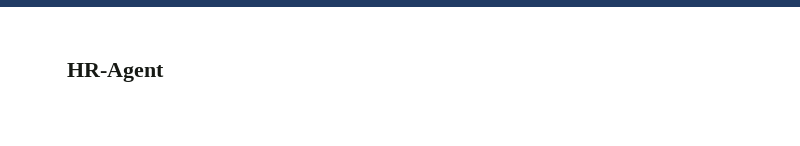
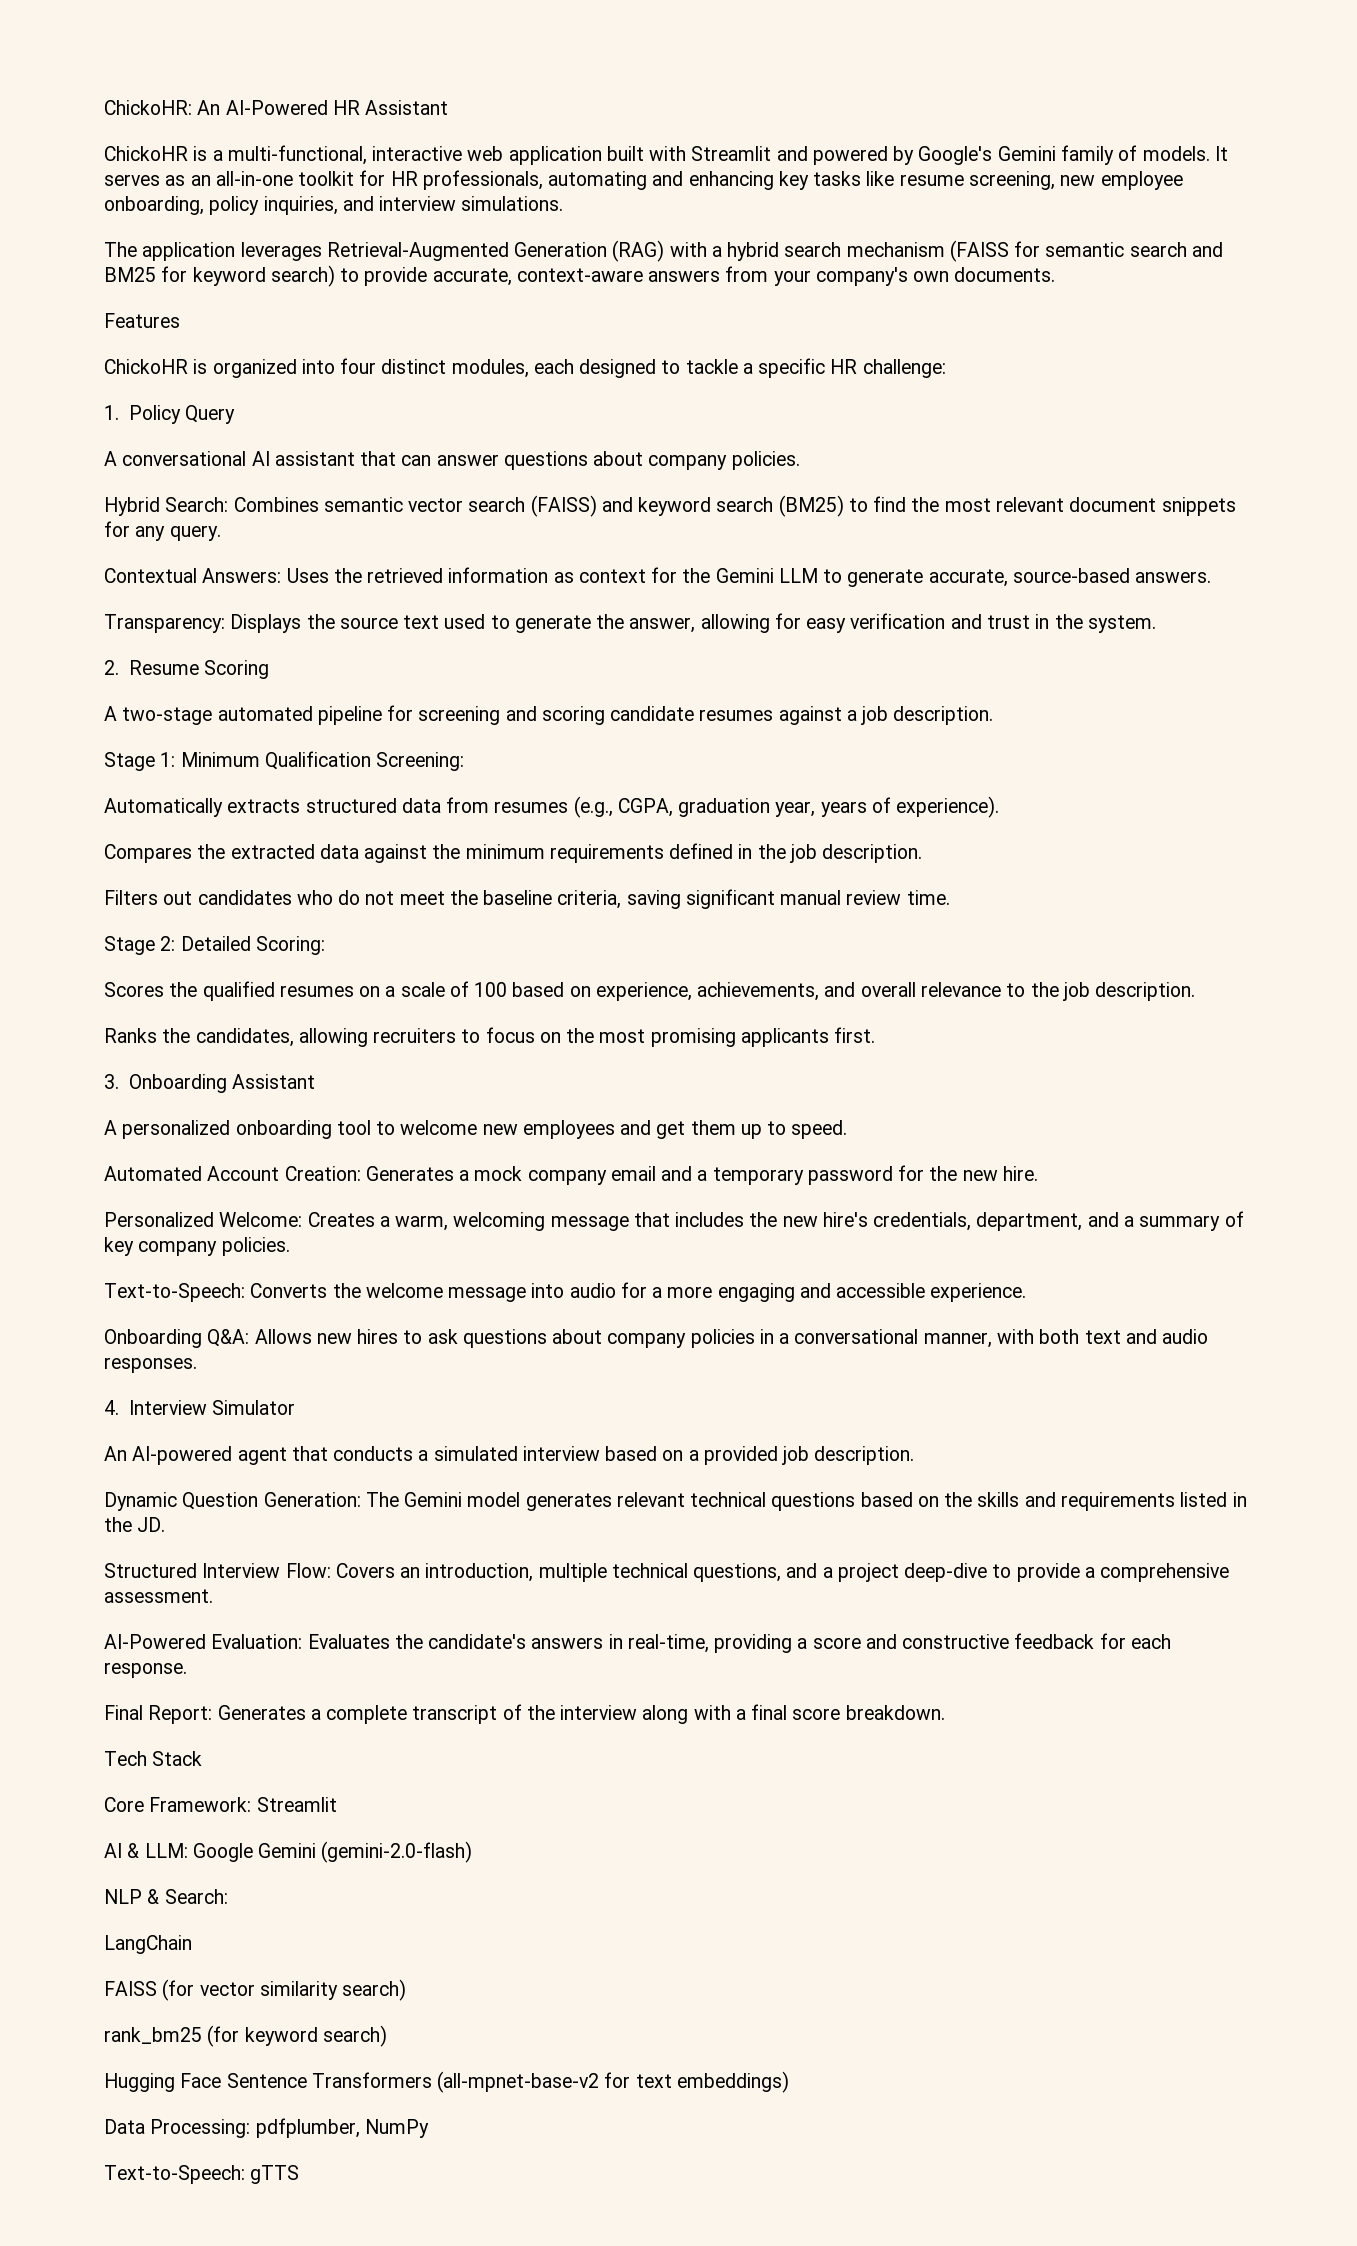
- HR-Agent
+ ChickoHR: An AI-Powered HR Assistant
+ ChickoHR is a multi-functional, interactive web application built with Streamlit and powered by Google's Gemini family of models. It serves as an all-in-one toolkit for HR professionals, automating and enhancing key tasks like resume screening, new employee onboarding, policy inquiries, and interview simulations.
+ The application leverages Retrieval-Augmented Generation (RAG) with a hybrid search mechanism (FAISS for semantic search and BM25 for keyword search) to provide accurate, context-aware answers from your company's own documents.
+ Features
+ ChickoHR is organized into four distinct modules, each designed to tackle a specific HR challenge:
+ 1. Policy Query
+ A conversational AI assistant that can answer questions about company policies.
+ Hybrid Search: Combines semantic vector search (FAISS) and keyword search (BM25) to find the most relevant document snippets for any query.
+ Contextual Answers: Uses the retrieved information as context for the Gemini LLM to generate accurate, source-based answers.
+ Transparency: Displays the source text used to generate the answer, allowing for easy verification and trust in the system.
+ 2. Resume Scoring
+ A two-stage automated pipeline for screening and scoring candidate resumes against a job description.
+ Stage 1: Minimum Qualification Screening:
+ Automatically extracts structured data from resumes (e.g., CGPA, graduation year, years of experience).
+ Compares the extracted data against the minimum requirements defined in the job description.
+ Filters out candidates who do not meet the baseline criteria, saving significant manual review time.
+ Stage 2: Detailed Scoring:
+ Scores the qualified resumes on a scale of 100 based on experience, achievements, and overall relevance to the job description.
+ Ranks the candidates, allowing recruiters to focus on the most promising applicants first.
+ 3. Onboarding Assistant
+ A personalized onboarding tool to welcome new employees and get them up to speed.
+ Automated Account Creation: Generates a mock company email and a temporary password for the new hire.
+ Personalized Welcome: Creates a warm, welcoming message that includes the new hire's credentials, department, and a summary of key company policies.
+ Text-to-Speech: Converts the welcome message into audio for a more engaging and accessible experience.
+ Onboarding Q&A: Allows new hires to ask questions about company policies in a conversational manner, with both text and audio responses.
+ 4. Interview Simulator
+ An AI-powered agent that conducts a simulated interview based on a provided job description.
+ Dynamic Question Generation: The Gemini model generates relevant technical questions based on the skills and requirements listed in the JD.
+ Structured Interview Flow: Covers an introduction, multiple technical questions, and a project deep-dive to provide a comprehensive assessment.
+ AI-Powered Evaluation: Evaluates the candidate's answers in real-time, providing a score and constructive feedback for each response.
+ Final Report: Generates a complete transcript of the interview along with a final score breakdown.
+ Tech Stack
+ Core Framework: Streamlit
+ AI & LLM: Google Gemini (gemini-2.0-flash)
+ NLP & Search:
+ LangChain
+ FAISS (for vector similarity search)
+ rank_bm25 (for keyword search)
+ Hugging Face Sentence Transformers (all-mpnet-base-v2 for text embeddings)
+ Data Processing: pdfplumber, NumPy
+ Text-to-Speech: gTTS

